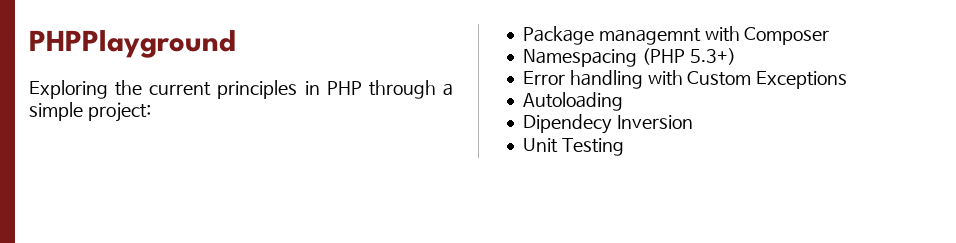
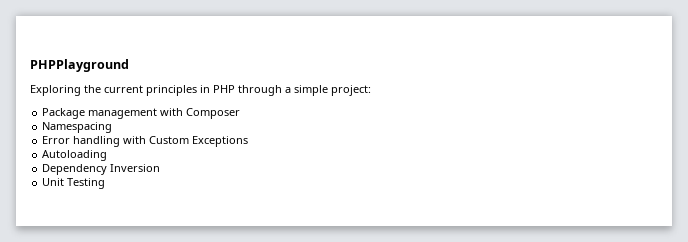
- Package managemnt with Composer
+ Package management with Composer
- Namespacing (PHP 5.3+)
+ Namespacing
- Dipendecy Inversion
+ Dependency Inversion

